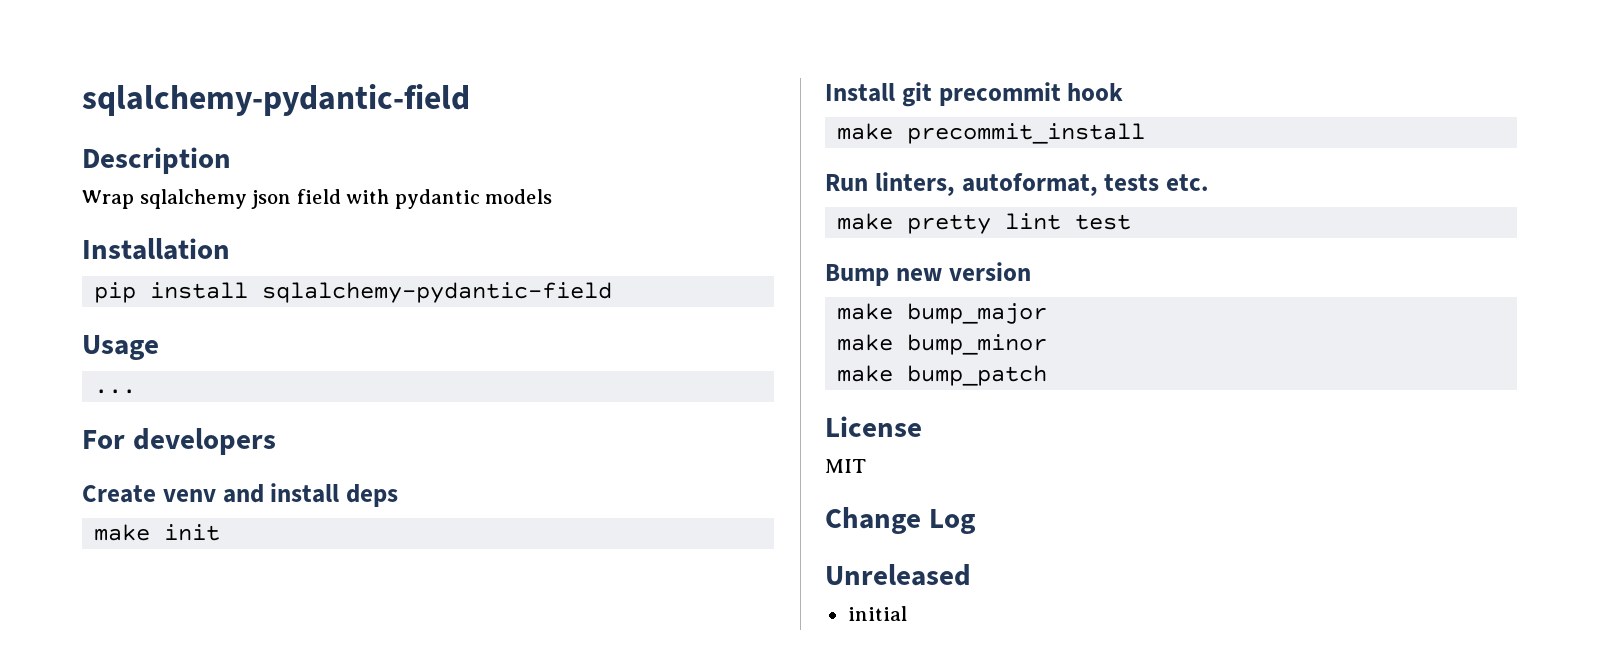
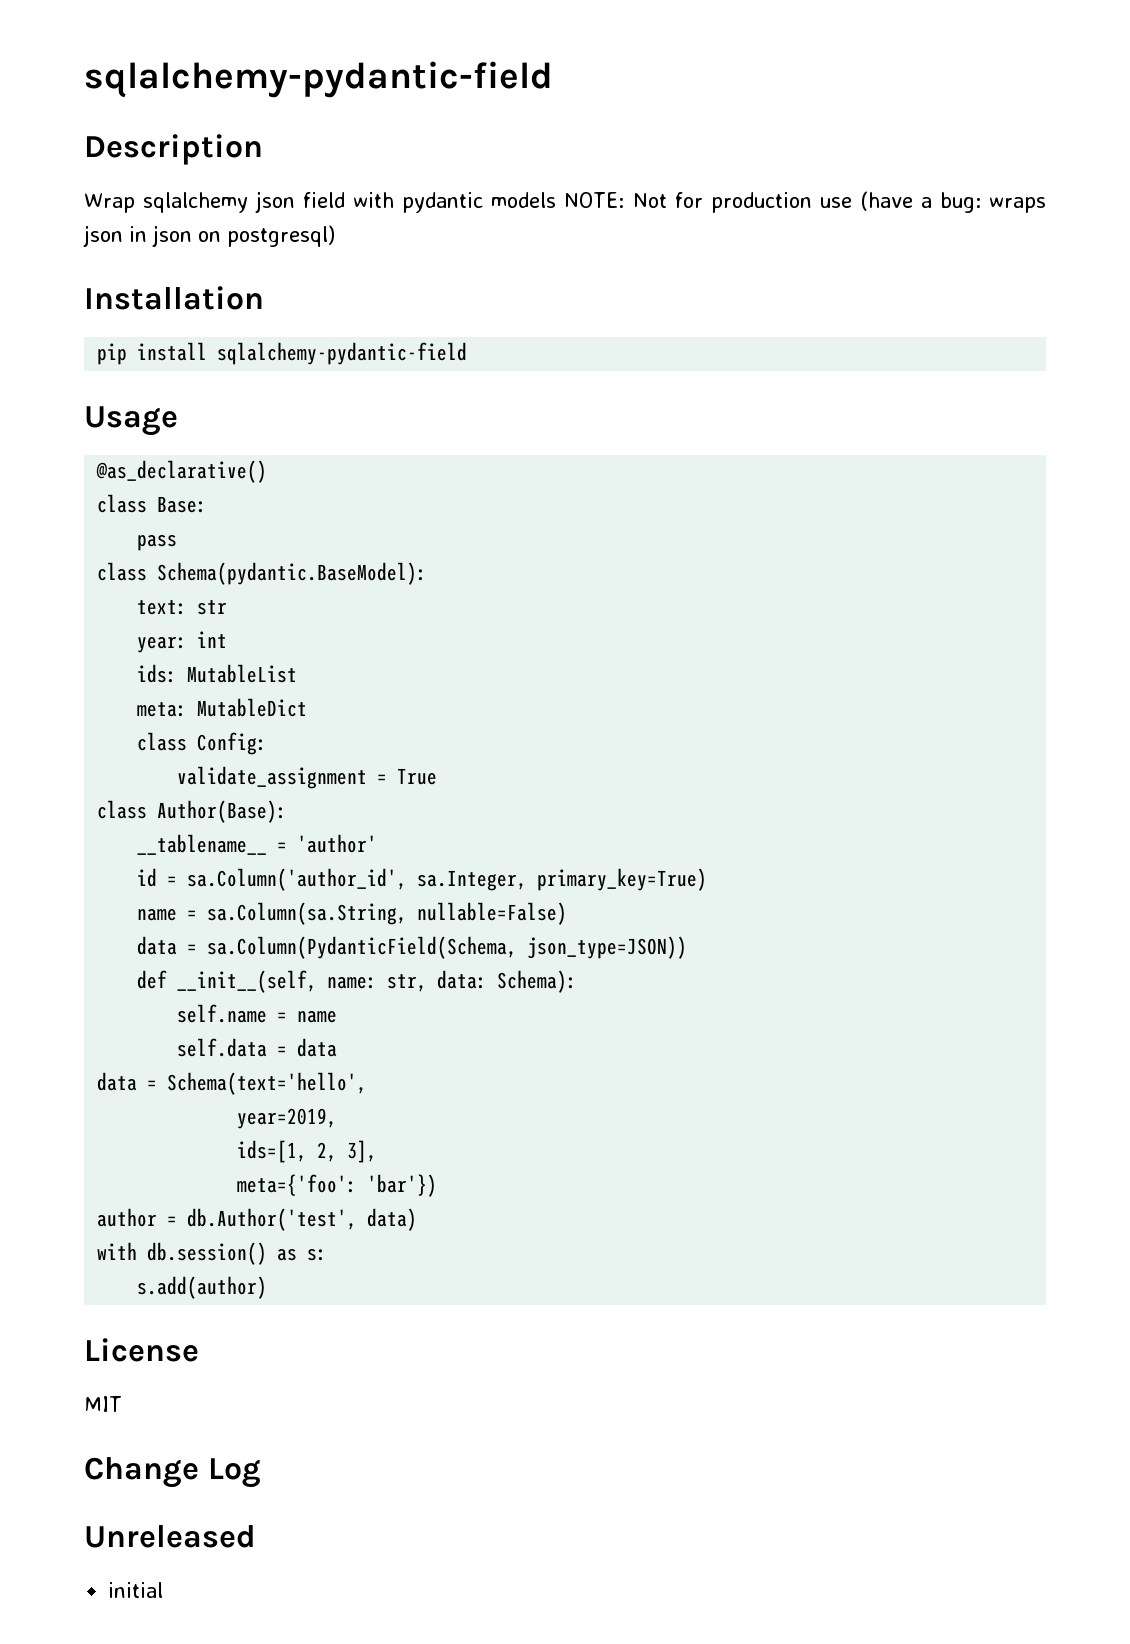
- Wrap sqlalchemy json field with pydantic models
+ Wrap sqlalchemy json field with pydantic models NOTE: Not for production use (have a bug: wraps json in json on postgresql)
- ...
- For developers
- Create venv and install deps
- make init
- Install git precommit hook
- make precommit_install
- Run linters, autoformat, tests etc.
- make pretty lint test
- Bump new version
- make bump_major
- make bump_minor
- make bump_patch
+ @as_declarative()
+ class Base:
+ pass
+ class Schema(pydantic.BaseModel):
+ text: str
+ year: int
+ ids: MutableList
+ meta: MutableDict
+ class Config:
+ validate_assignment = True
+ class Author(Base):
+ __tablename__ = 'author'
+ id = sa.Column('author_id', sa.Integer, primary_key=True)
+ name = sa.Column(sa.String, nullable=False)
+ data = sa.Column(PydanticField(Schema, json_type=JSON))
+ def __init__(self, name: str, data: Schema):
+ self.name = name
+ self.data = data
+ data = Schema(text='hello',
+ year=2019,
+ ids=[1, 2, 3],
+ meta={'foo': 'bar'})
+ author = db.Author('test', data)
+ with db.session() as s:
+ s.add(author)

